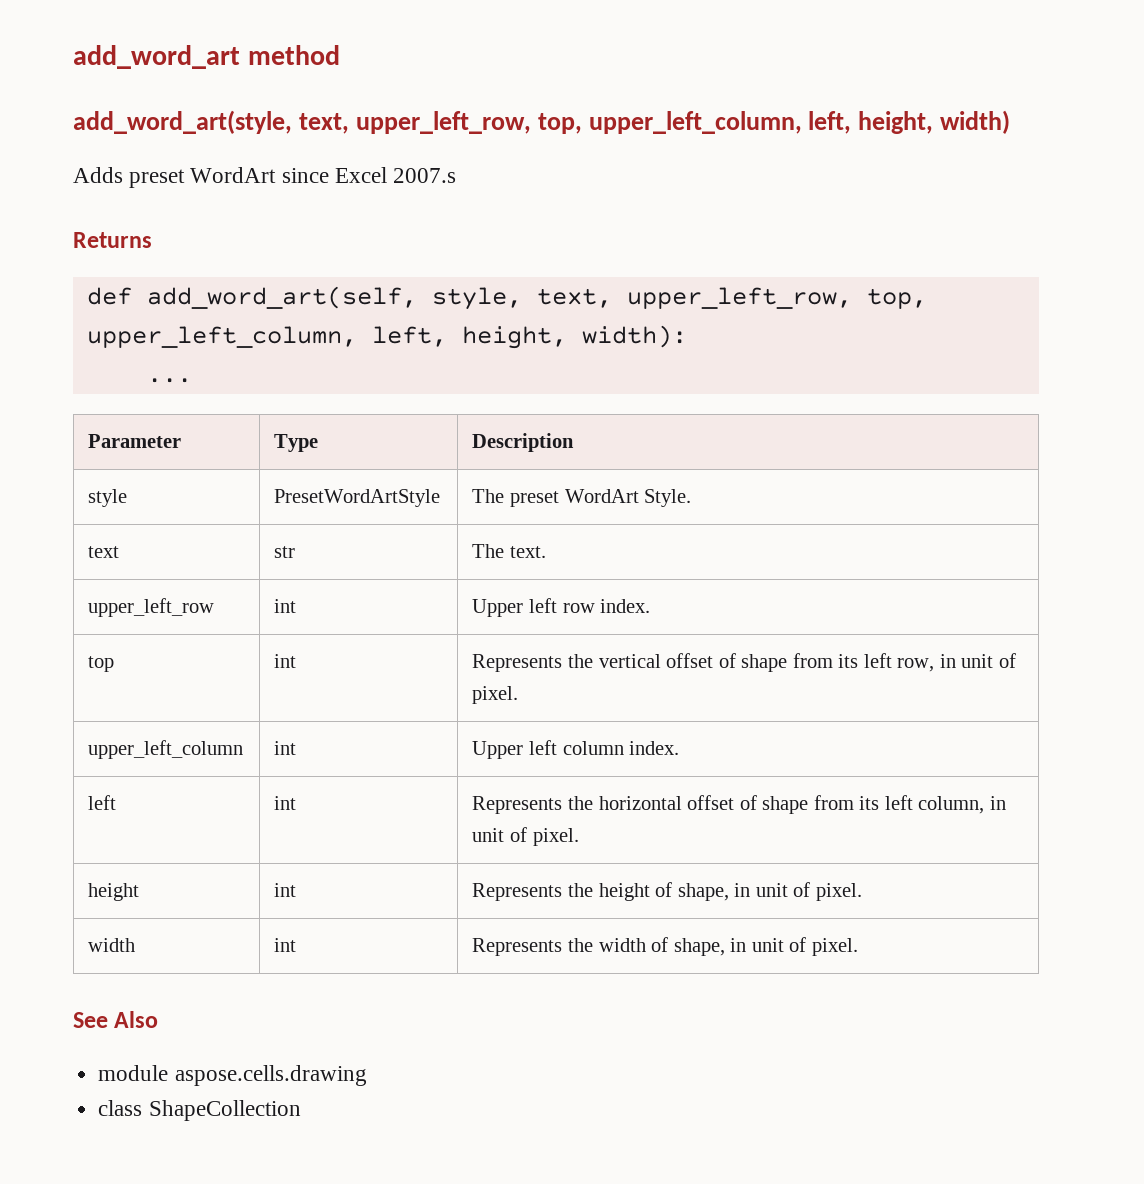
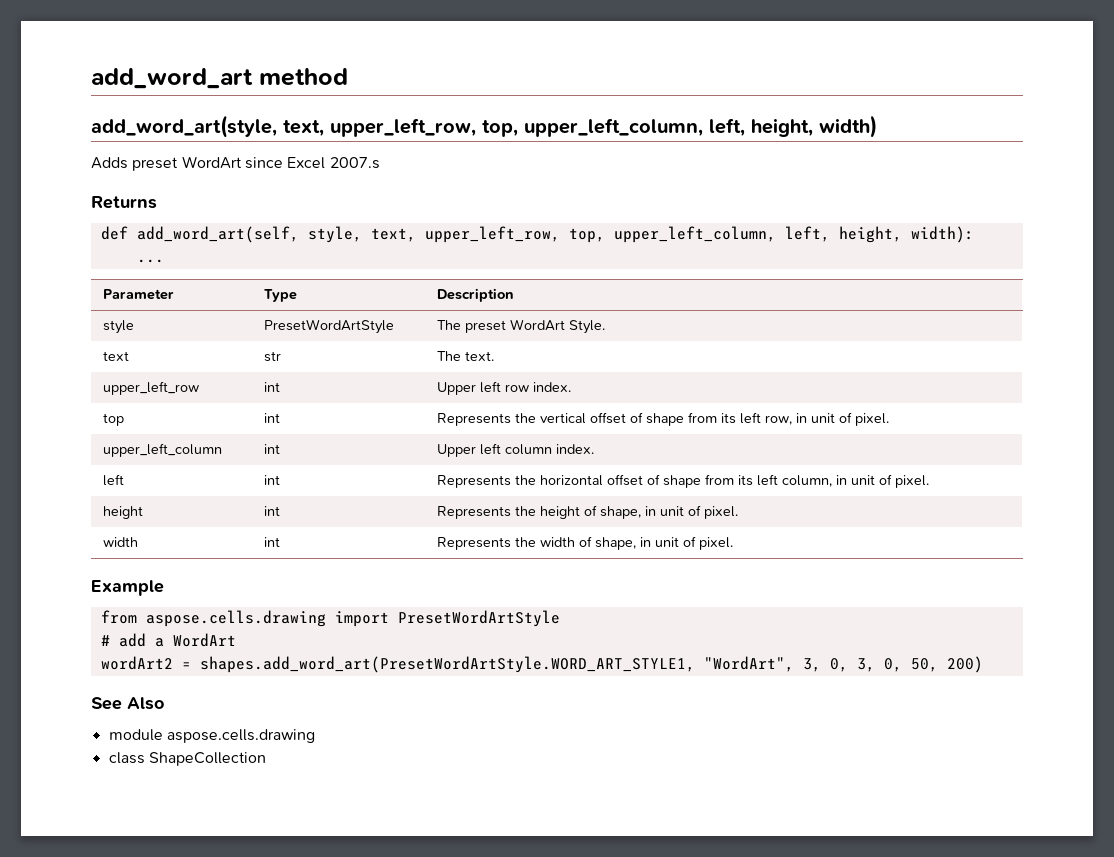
+ Example
+ from aspose.cells.drawing import PresetWordArtStyle
+ # add a WordArt
+ wordArt2 = shapes.add_word_art(PresetWordArtStyle.WORD_ART_STYLE1, "WordArt", 3, 0, 3, 0, 50, 200)

